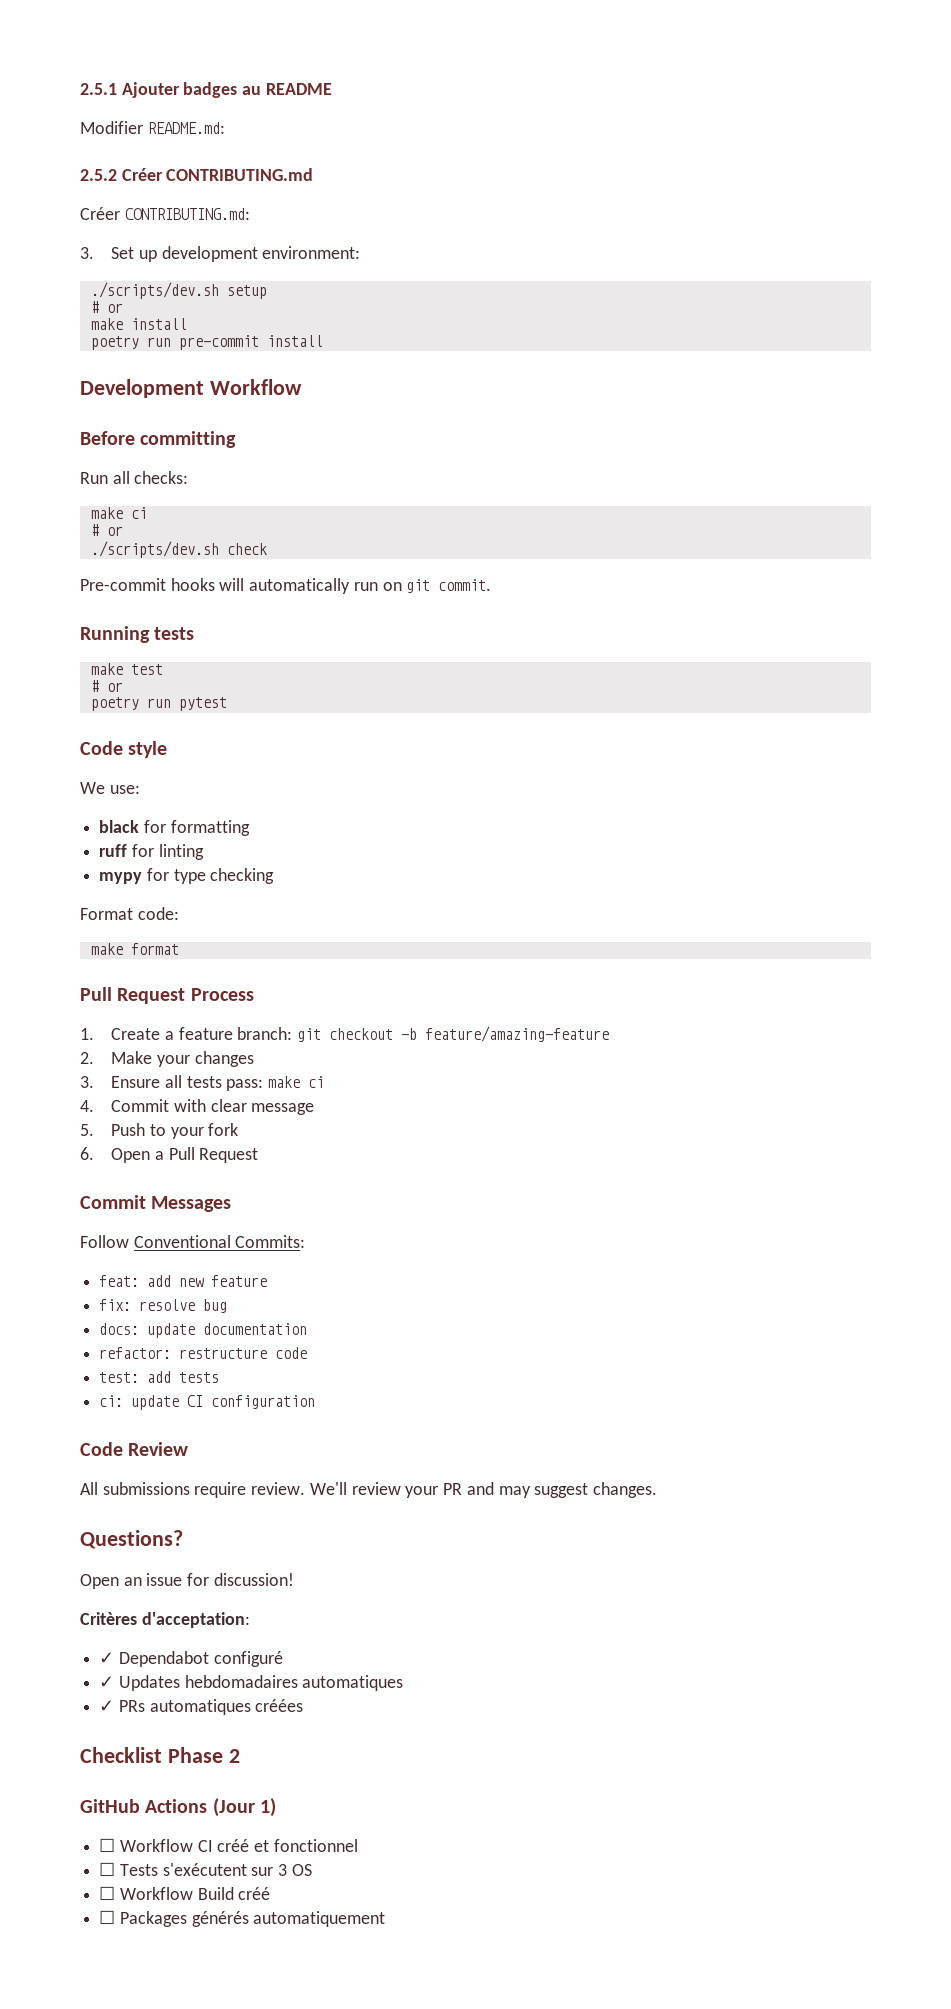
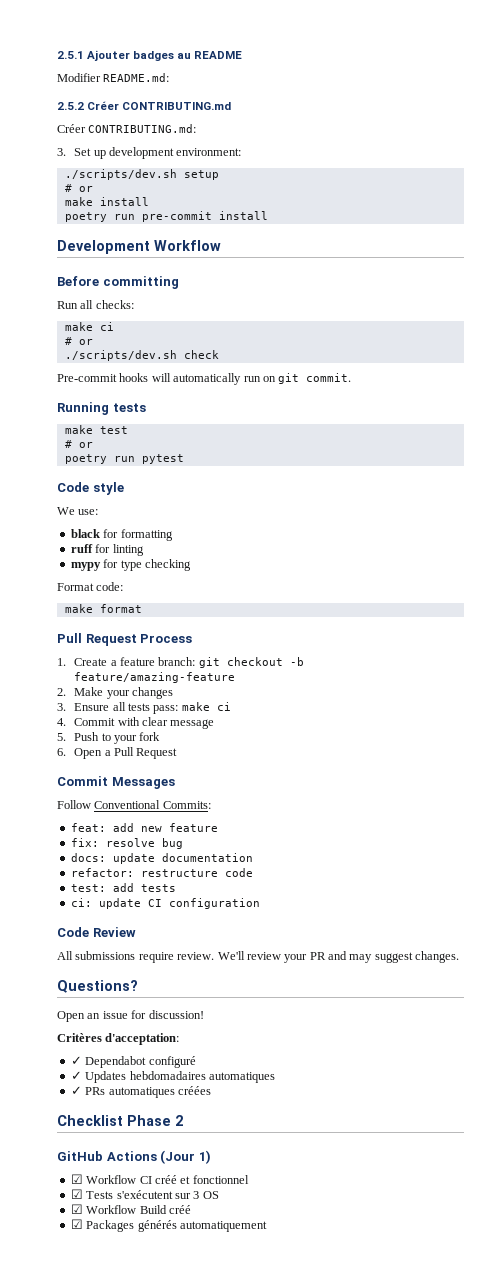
- ☐ Workflow CI créé et fonctionnel
+ ☑ Workflow CI créé et fonctionnel
- ☐ Tests s'exécutent sur 3 OS
+ ☑ Tests s'exécutent sur 3 OS
- ☐ Workflow Build créé
+ ☑ Workflow Build créé
- ☐ Packages générés automatiquement
+ ☑ Packages générés automatiquement

